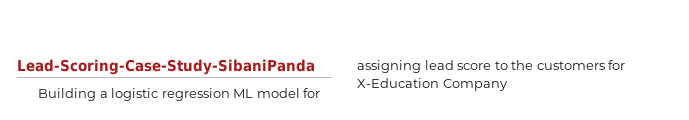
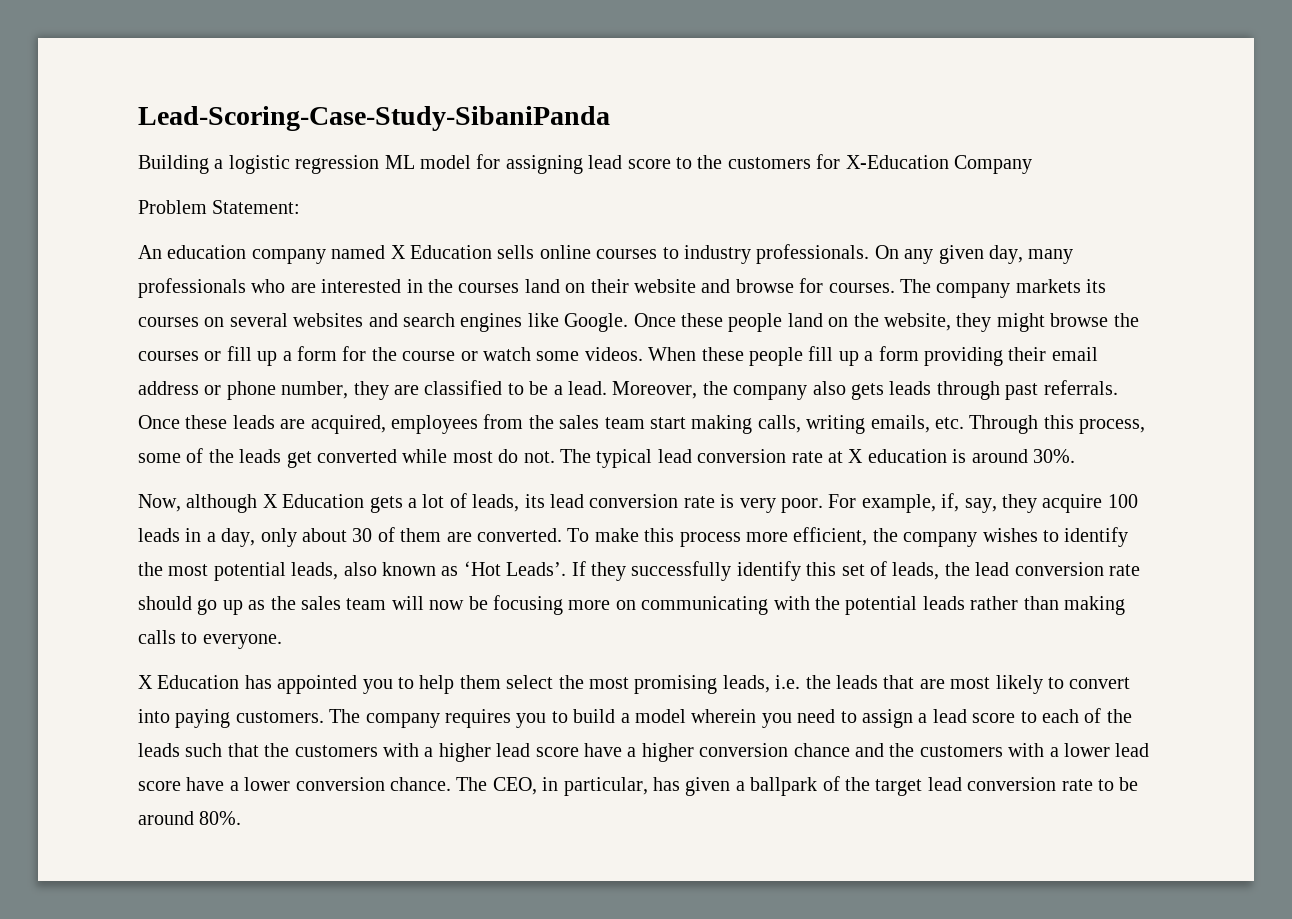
+ Problem Statement:
+ An education company named X Education sells online courses to industry professionals. On any given day, many professionals who are interested in the courses land on their website and browse for courses. The company markets its courses on several websites and search engines like Google. Once these people land on the website, they might browse the courses or fill up a form for the course or watch some videos. When these people fill up a form providing their email address or phone number, they are classified to be a lead. Moreover, the company also gets leads through past referrals. Once these leads are acquired, employees from the sales team start making calls, writing emails, etc. Through this process, some of the leads get converted while most do not. The typical lead conversion rate at X education is around 30%.
+ Now, although X Education gets a lot of leads, its lead conversion rate is very poor. For example, if, say, they acquire 100 leads in a day, only about 30 of them are converted. To make this process more efficient, the company wishes to identify the most potential leads, also known as ‘Hot Leads’. If they successfully identify this set of leads, the lead conversion rate should go up as the sales team will now be focusing more on communicating with the potential leads rather than making calls to everyone.
+ X Education has appointed you to help them select the most promising leads, i.e. the leads that are most likely to convert into paying customers. The company requires you to build a model wherein you need to assign a lead score to each of the leads such that the customers with a higher lead score have a higher conversion chance and the customers with a lower lead score have a lower conversion chance. The CEO, in particular, has given a ballpark of the target lead conversion rate to be around 80%.

